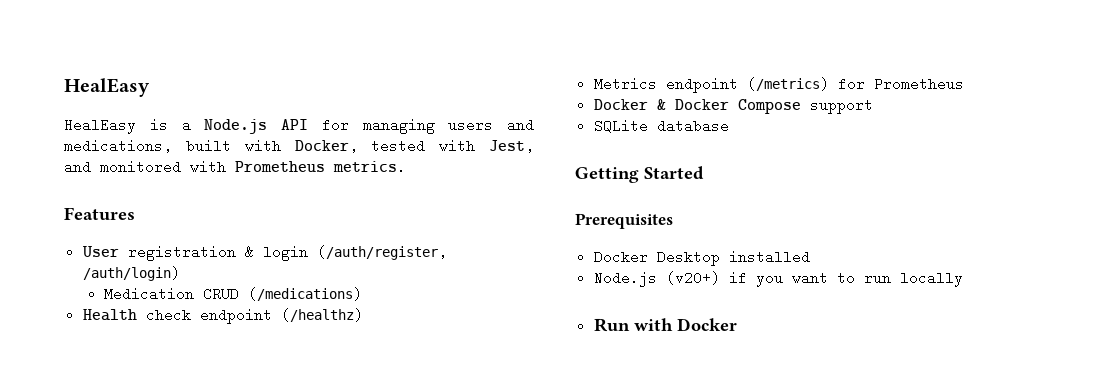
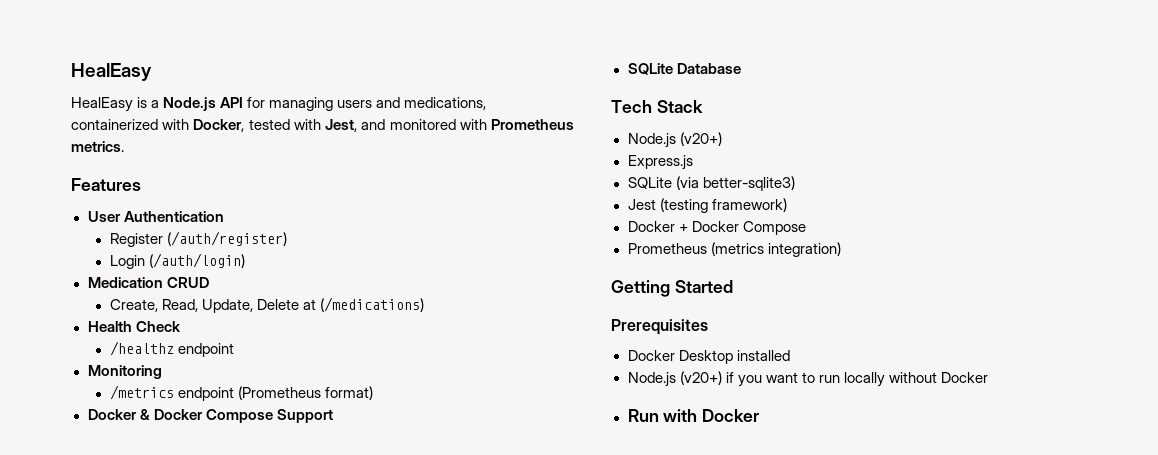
- HealEasy is a Node.js API for managing users and medications, built with Docker, tested with Jest, and monitored with Prometheus metrics.
+ HealEasy is a Node.js API for managing users and medications, containerized with Docker, tested with Jest, and monitored with Prometheus metrics.
- User registration & login (/auth/register, /auth/login)
- Medication CRUD (/medications)
+ User Authentication
+ Register (/auth/register)
+ Login (/auth/login)
+ Medication CRUD
+ Create, Read, Update, Delete at (/medications)
- Health check endpoint (/healthz)
- Metrics endpoint (/metrics) for Prometheus
+ Health Check
+ /healthz endpoint
+ Monitoring
+ /metrics endpoint (Prometheus format)
- Docker & Docker Compose support
- SQLite database
+ Docker & Docker Compose Support
+ SQLite Database
+ Tech Stack
+ Node.js (v20+)
+ Express.js
+ SQLite (via better-sqlite3)
+ Jest (testing framework)
+ Docker + Docker Compose
+ Prometheus (metrics integration)
- Node.js (v20+) if you want to run locally
+ Node.js (v20+) if you want to run locally without Docker

